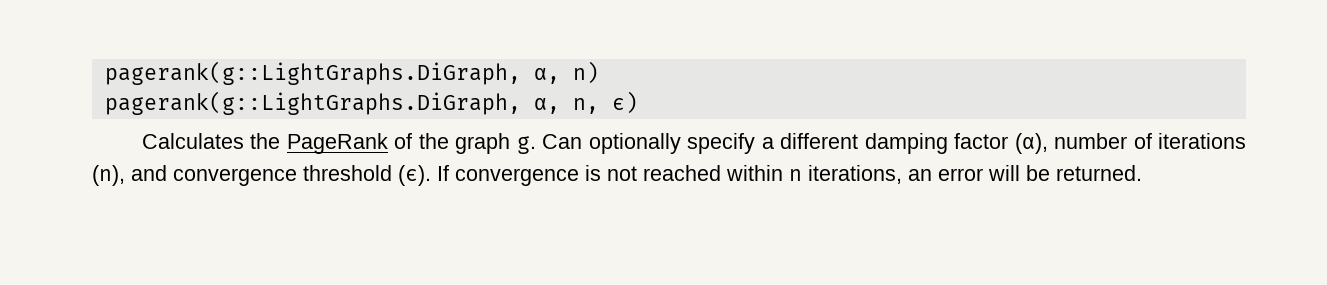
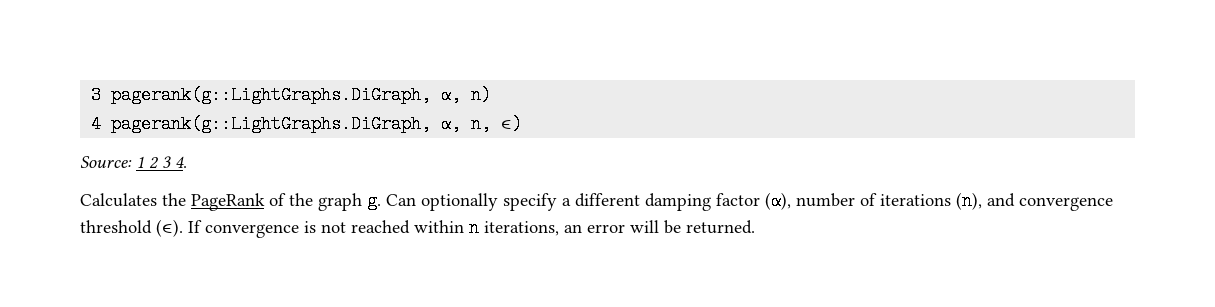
- pagerank(g::LightGraphs.DiGraph, α, n)
+ 3 pagerank(g::LightGraphs.DiGraph, α, n)
- pagerank(g::LightGraphs.DiGraph, α, n, ϵ)
+ 4 pagerank(g::LightGraphs.DiGraph, α, n, ϵ)
+ Source: 1 2 3 4.

